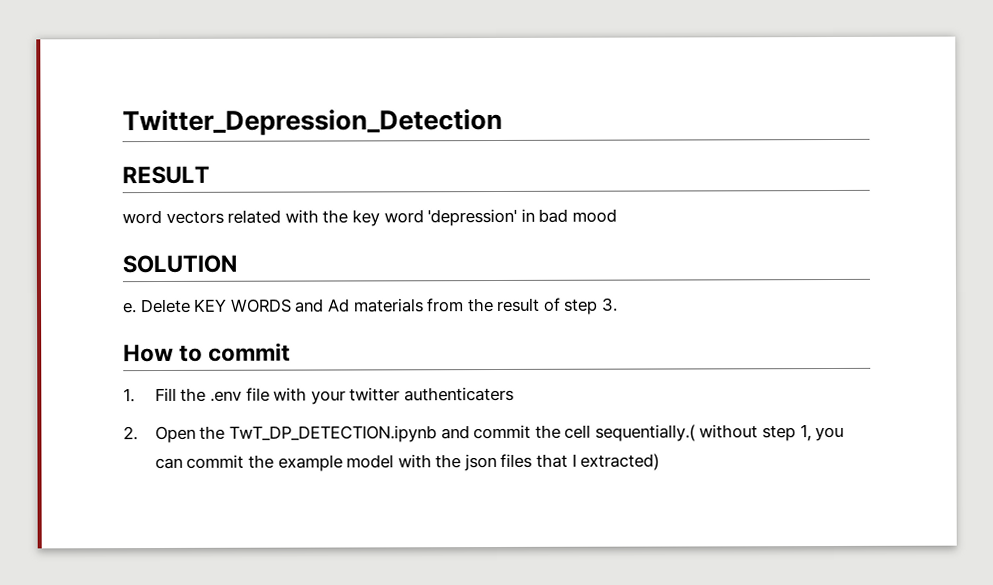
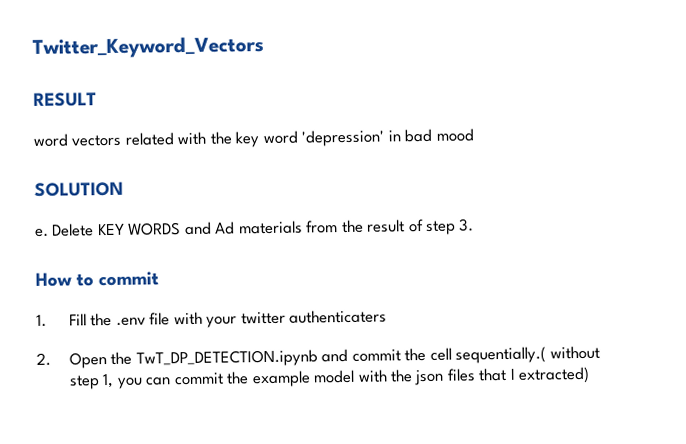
- Twitter_Depression_Detection
+ Twitter_Keyword_Vectors

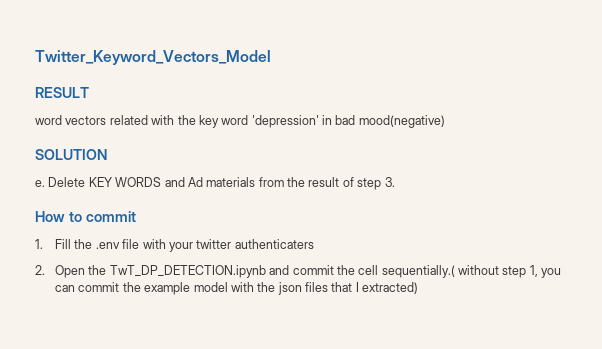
- Twitter_Keyword_Vectors
+ Twitter_Keyword_Vectors_Model
- word vectors related with the key word 'depression' in bad mood
+ word vectors related with the key word 'depression' in bad mood(negative)

